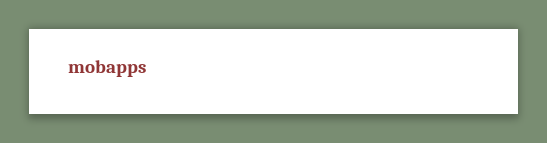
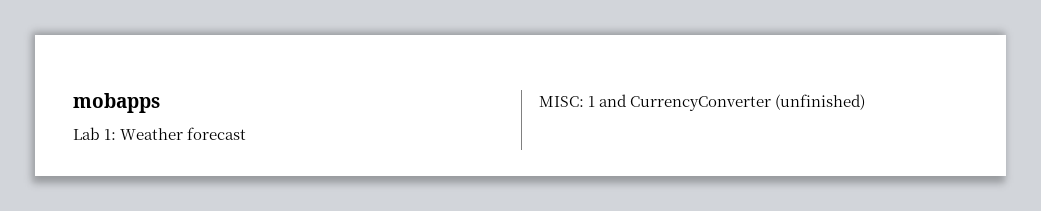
+ Lab 1: Weather forecast
+ MISC: 1 and CurrencyConverter (unfinished)

